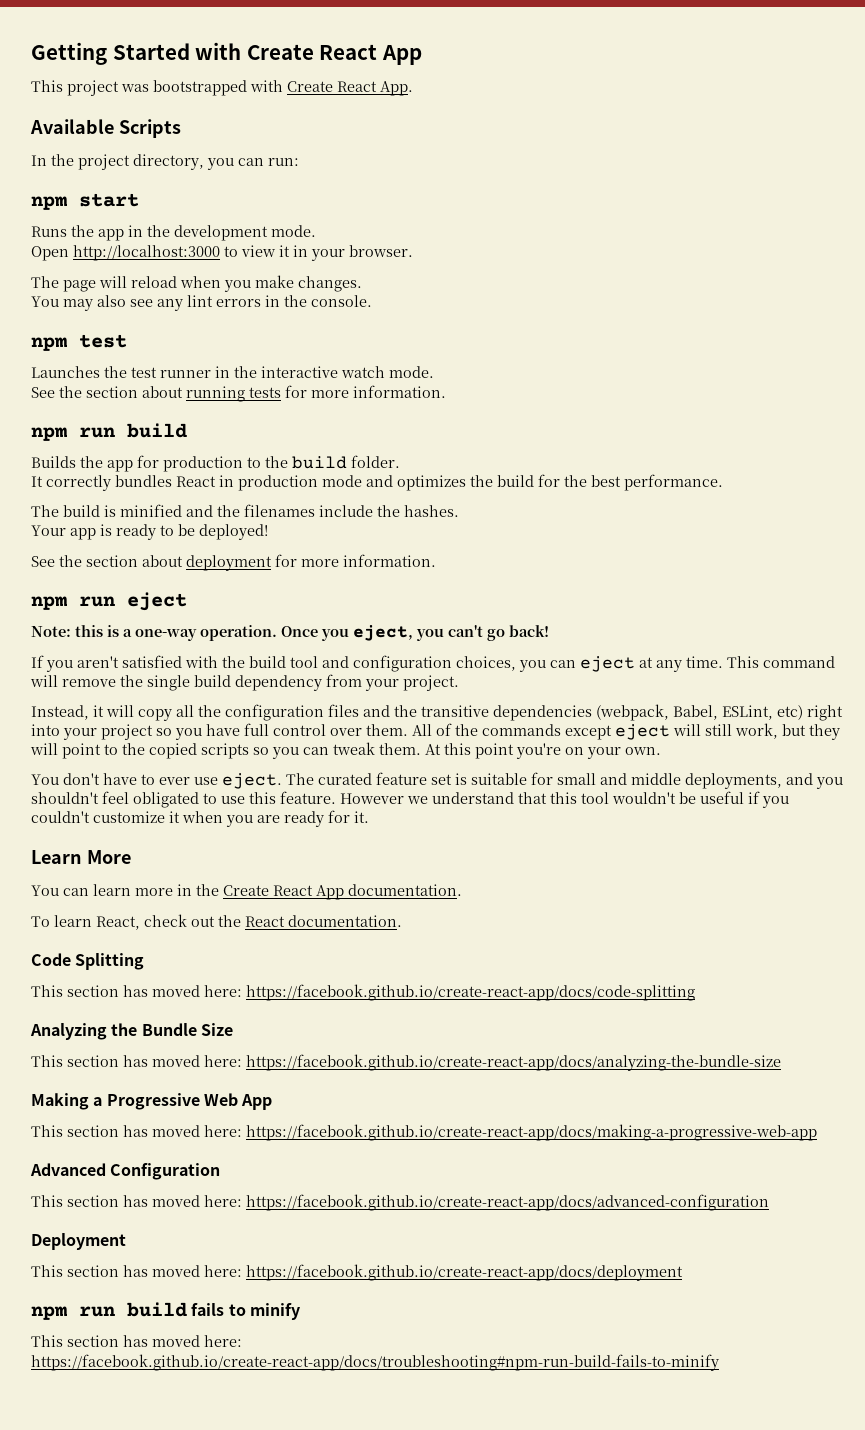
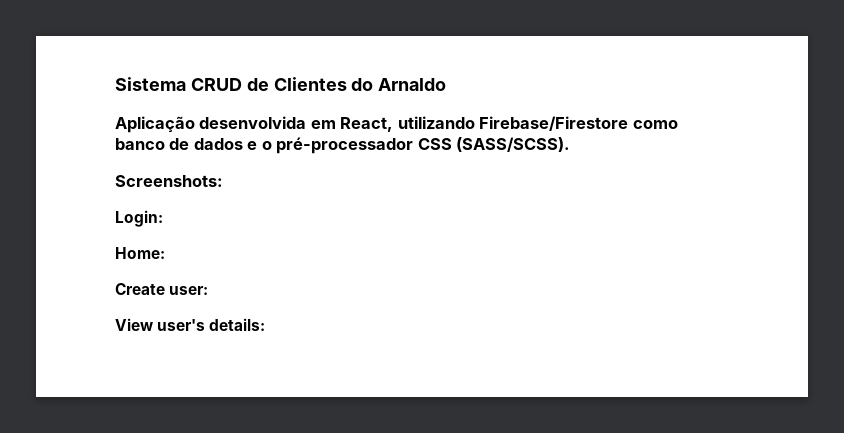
- Getting Started with Create React App
- This project was bootstrapped with Create React App.
- Available Scripts
- In the project directory, you can run:
- npm start
- Runs the app in the development mode.
- Open http://localhost:3000 to view it in your browser.
- The page will reload when you make changes.
- You may also see any lint errors in the console.
- npm test
- Launches the test runner in the interactive watch mode.
- See the section about running tests for more information.
- npm run build
- Builds the app for production to the build folder.
- It correctly bundles React in production mode and optimizes the build for the best performance.
- The build is minified and the filenames include the hashes.
- Your app is ready to be deployed!
- See the section about deployment for more information.
- npm run eject
- Note: this is a one-way operation. Once you eject, you can't go back!
- If you aren't satisfied with the build tool and configuration choices, you can eject at any time. This command will remove the single build dependency from your project.
- Instead, it will copy all the configuration files and the transitive dependencies (webpack, Babel, ESLint, etc) right into your project so you have full control over them. All of the commands except eject will still work, but they will point to the copied scripts so you can tweak them. At this point you're on your own.
- You don't have to ever use eject. The curated feature set is suitable for small and middle deployments, and you shouldn't feel obligated to use this feature. However we understand that this tool wouldn't be useful if you couldn't customize it when you are ready for it.
- Learn More
- You can learn more in the Create React App documentation.
- To learn React, check out the React documentation.
- Code Splitting
- This section has moved here: https://facebook.github.io/create-react-app/docs/code-splitting
- Analyzing the Bundle Size
- This section has moved here: https://facebook.github.io/create-react-app/docs/analyzing-the-bundle-size
- Making a Progressive Web App
- This section has moved here: https://facebook.github.io/create-react-app/docs/making-a-progressive-web-app
- Advanced Configuration
- This section has moved here: https://facebook.github.io/create-react-app/docs/advanced-configuration
- Deployment
- This section has moved here: https://facebook.github.io/create-react-app/docs/deployment
- npm run build fails to minify
- This section has moved here: https://facebook.github.io/create-react-app/docs/troubleshooting#npm-run-build-fails-to-minify
+ Sistema CRUD de Clientes do Arnaldo
+ Aplicação desenvolvida em React, utilizando Firebase/Firestore como banco de dados e o pré-processador CSS (SASS/SCSS).
+ Screenshots:
+ Login:
+ Home:
+ Create user:
+ View user's details:

